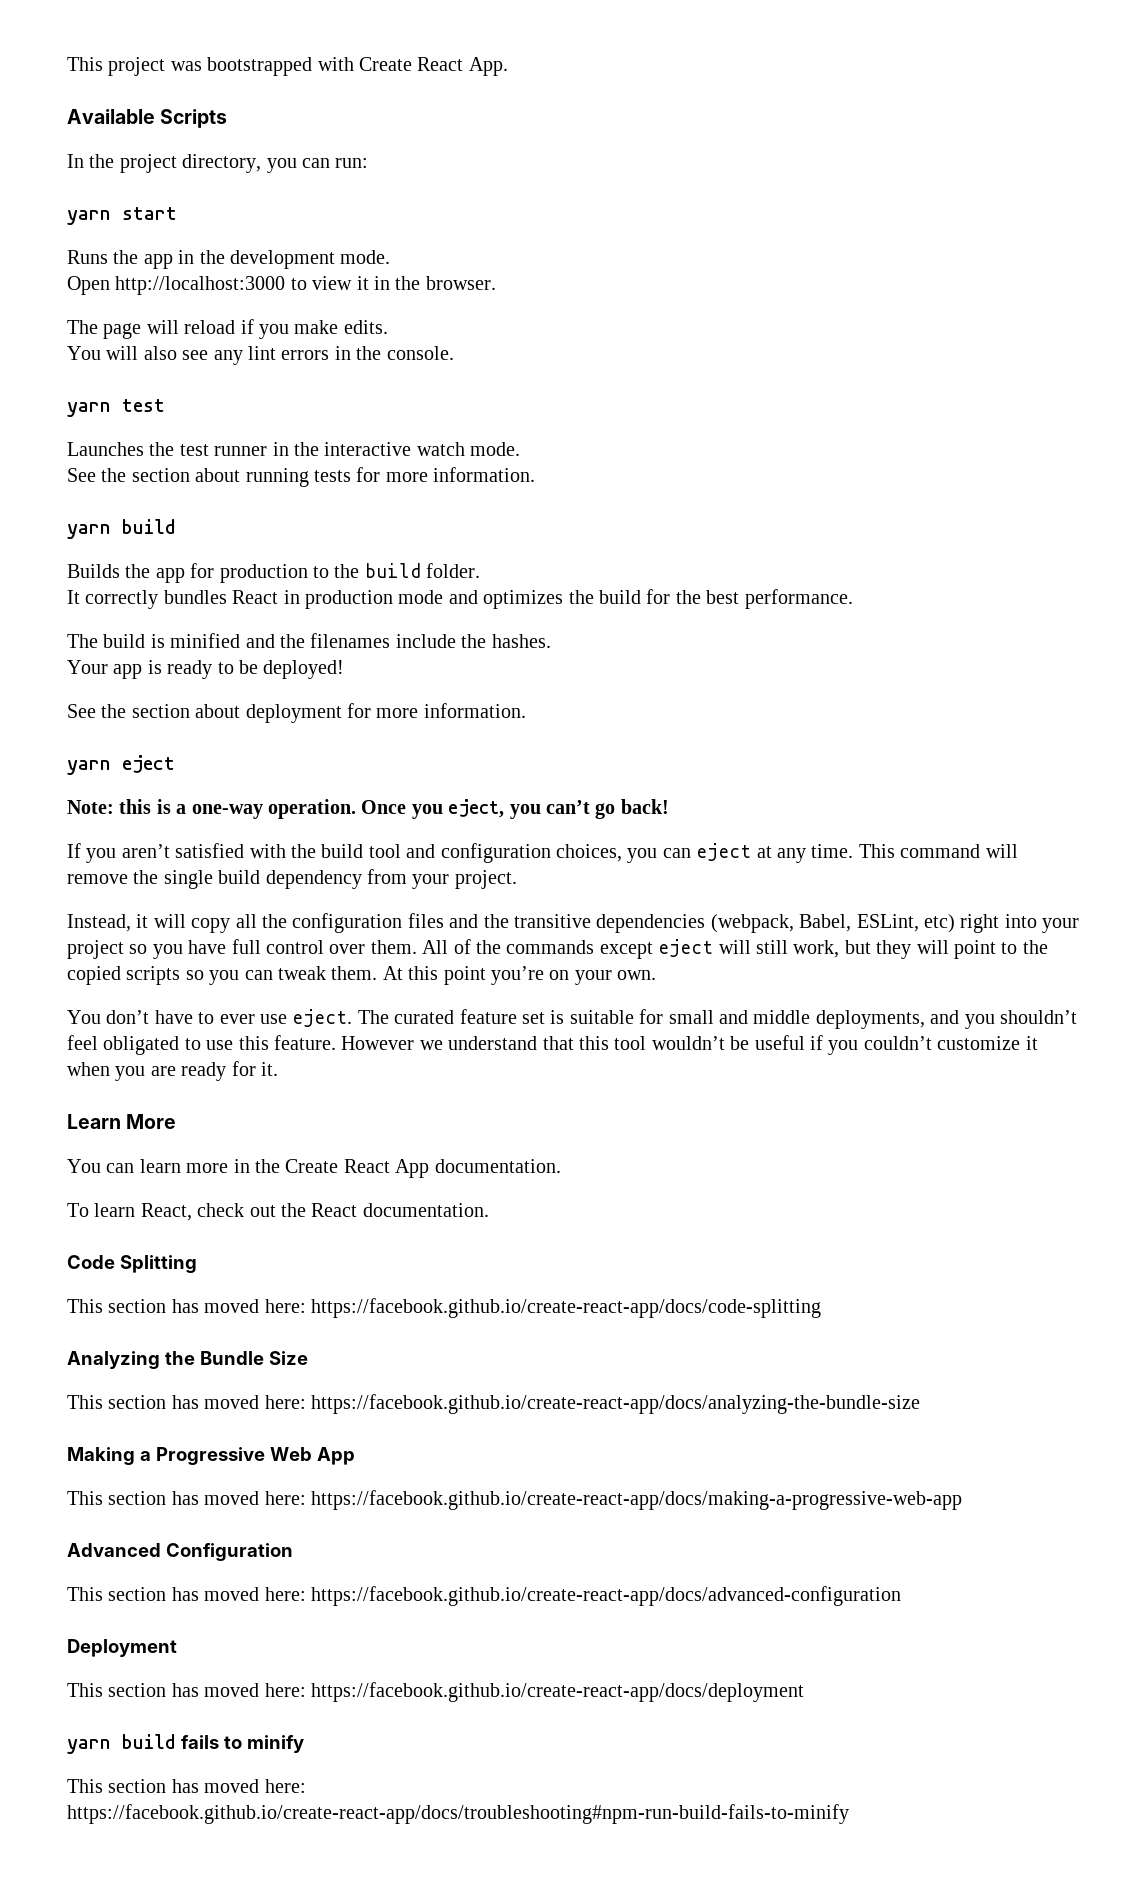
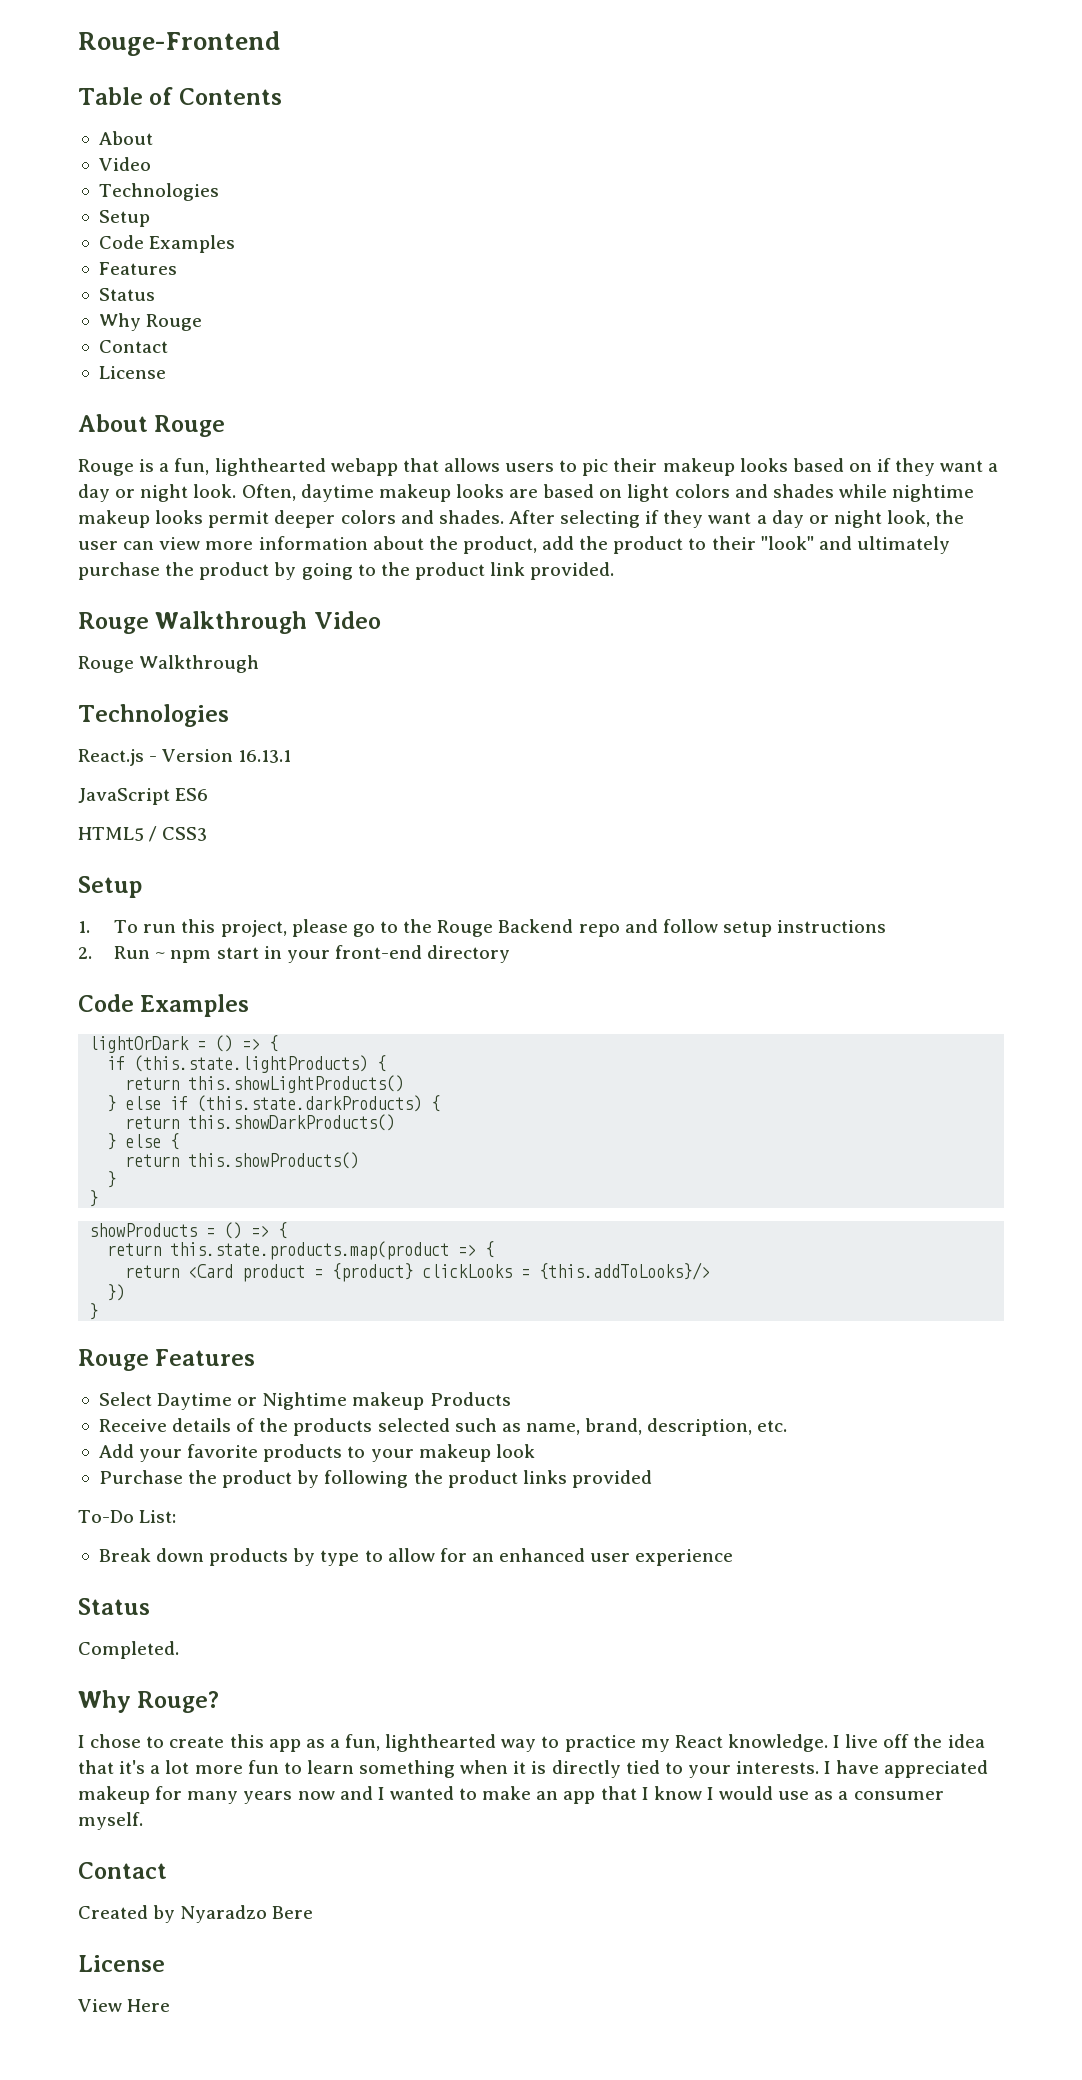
- This project was bootstrapped with Create React App.
- Available Scripts
- In the project directory, you can run:
- yarn start
- Runs the app in the development mode.
- Open http://localhost:3000 to view it in the browser.
- The page will reload if you make edits.
- You will also see any lint errors in the console.
- yarn test
- Launches the test runner in the interactive watch mode.
- See the section about running tests for more information.
- yarn build
- Builds the app for production to the build folder.
- It correctly bundles React in production mode and optimizes the build for the best performance.
- The build is minified and the filenames include the hashes.
- Your app is ready to be deployed!
- See the section about deployment for more information.
- yarn eject
- Note: this is a one-way operation. Once you eject, you can’t go back!
- If you aren’t satisfied with the build tool and configuration choices, you can eject at any time. This command will remove the single build dependency from your project.
- Instead, it will copy all the configuration files and the transitive dependencies (webpack, Babel, ESLint, etc) right into your project so you have full control over them. All of the commands except eject will still work, but they will point to the copied scripts so you can tweak them. At this point you’re on your own.
- You don’t have to ever use eject. The curated feature set is suitable for small and middle deployments, and you shouldn’t feel obligated to use this feature. However we understand that this tool wouldn’t be useful if you couldn’t customize it when you are ready for it.
- Learn More
- You can learn more in the Create React App documentation.
- To learn React, check out the React documentation.
- Code Splitting
- This section has moved here: https://facebook.github.io/create-react-app/docs/code-splitting
- Analyzing the Bundle Size
- This section has moved here: https://facebook.github.io/create-react-app/docs/analyzing-the-bundle-size
- Making a Progressive Web App
- This section has moved here: https://facebook.github.io/create-react-app/docs/making-a-progressive-web-app
- Advanced Configuration
- This section has moved here: https://facebook.github.io/create-react-app/docs/advanced-configuration
- Deployment
- This section has moved here: https://facebook.github.io/create-react-app/docs/deployment
- yarn build fails to minify
- This section has moved here: https://facebook.github.io/create-react-app/docs/troubleshooting#npm-run-build-fails-to-minify
+ Rouge-Frontend
+ Table of Contents
+ About
+ Video
+ Technologies
+ Setup
+ Code Examples
+ Features
+ Status
+ Why Rouge
+ Contact
+ License
+ About Rouge
+ Rouge is a fun, lighthearted webapp that allows users to pic their makeup looks based on if they want a day or night look. Often, daytime makeup looks are based on light colors and shades while nightime makeup looks permit deeper colors and shades. After selecting if they want a day or night look, the user can view more information about the product, add the product to their "look" and ultimately purchase the product by going to the product link provided.
+ Rouge Walkthrough Video
+ Rouge Walkthrough
+ Technologies
+ React.js - Version 16.13.1
+ JavaScript ES6
+ HTML5 / CSS3
+ Setup
+ 1. To run this project, please go to the Rouge Backend repo and follow setup instructions
+ 2. Run ~ npm start in your front-end directory
+ Code Examples
+ lightOrDark = () => {
+ if (this.state.lightProducts) {
+ return this.showLightProducts()
+ } else if (this.state.darkProducts) {
+ return this.showDarkProducts()
+ } else {
+ return this.showProducts()
+ }
+ }
+ showProducts = () => {
+ return this.state.products.map(product => {
+ return <Card product = {product} clickLooks = {this.addToLooks}/>
+ })
+ }
+ Rouge Features
+ Select Daytime or Nightime makeup Products
+ Receive details of the products selected such as name, brand, description, etc.
+ Add your favorite products to your makeup look
+ Purchase the product by following the product links provided
+ To-Do List:
+ Break down products by type to allow for an enhanced user experience
+ Status
+ Completed.
+ Why Rouge?
+ I chose to create this app as a fun, lighthearted way to practice my React knowledge. I live off the idea that it's a lot more fun to learn something when it is directly tied to your interests. I have appreciated makeup for many years now and I wanted to make an app that I know I would use as a consumer myself.
+ Contact
+ Created by Nyaradzo Bere
+ License
+ View Here

